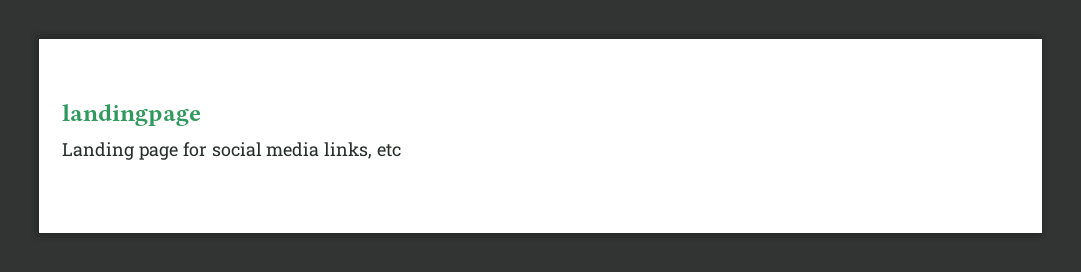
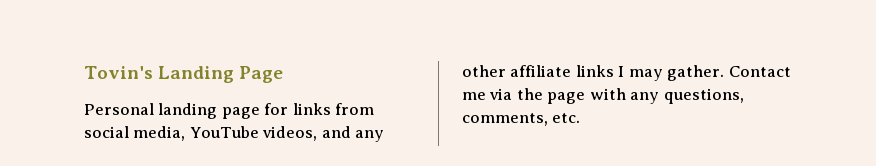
- landingpage
- Landing page for social media links, etc
+ Tovin's Landing Page
+ Personal landing page for links from social media, YouTube videos, and any other affiliate links I may gather. Contact me via the page with any questions, comments, etc.

